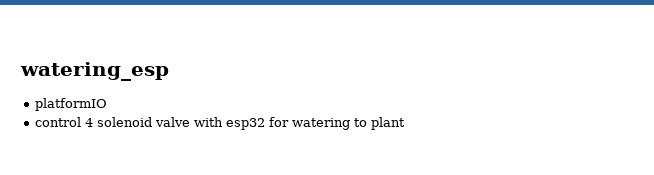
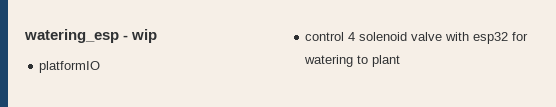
- watering_esp
+ watering_esp - wip

